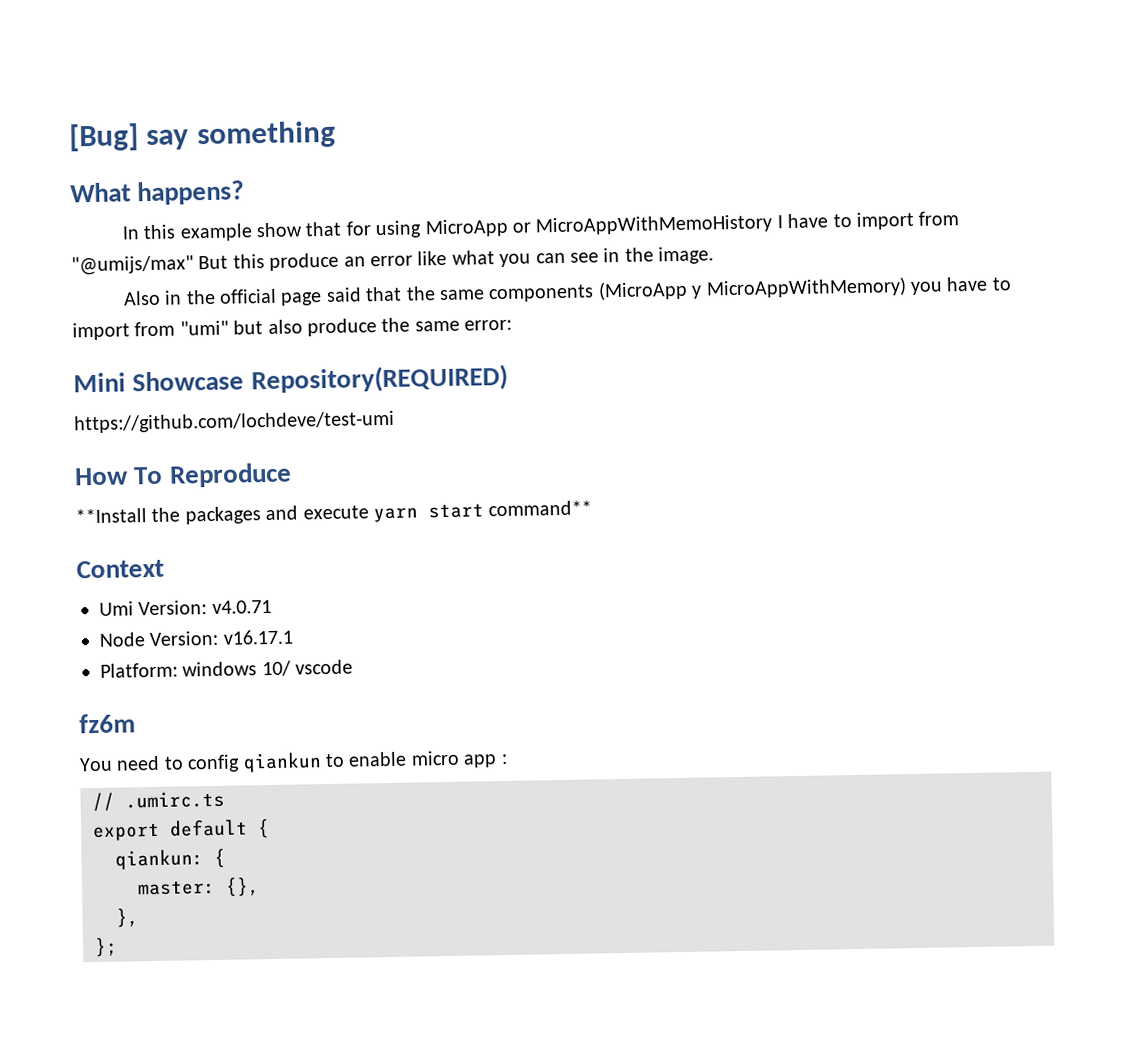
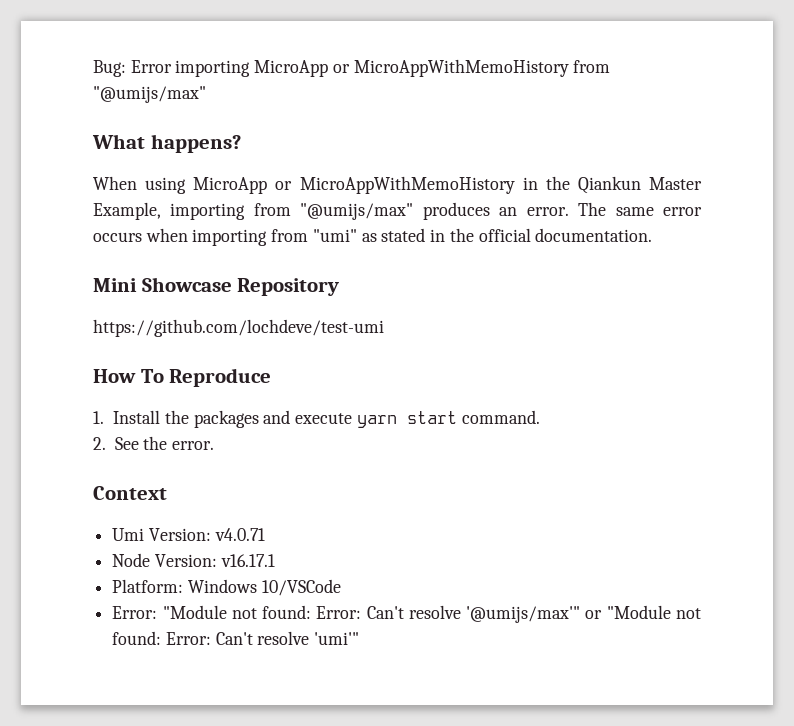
- [Bug] say something
+ Bug: Error importing MicroApp or MicroAppWithMemoHistory from "@umijs/max"
  What happens?
- In this example show that for using MicroApp or MicroAppWithMemoHistory I have to import from "@umijs/max" But this produce an error like what you can see in the image.
- Also in the official page said that the same components (MicroApp y MicroAppWithMemory) you have to import from "umi" but also produce the same error:
+ When using MicroApp or MicroAppWithMemoHistory in the Qiankun Master Example, importing from "@umijs/max" produces an error. The same error occurs when importing from "umi" as stated in the official documentation.
- Mini Showcase Repository(REQUIRED)
+ Mini Showcase Repository
- **Install the packages and execute yarn start command**
+ 1. Install the packages and execute yarn start command.
+ 2. See the error.
- Platform: windows 10/ vscode
- fz6m
- You need to config qiankun to enable micro app :
- // .umirc.ts
- export default {
- qiankun: {
- master: {},
- },
- };
+ Platform: Windows 10/VSCode
+ Error: "Module not found: Error: Can't resolve '@umijs/max'" or "Module not found: Error: Can't resolve 'umi'"

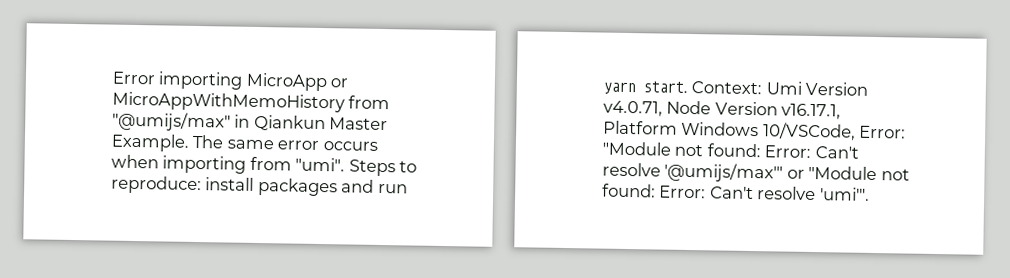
- Bug: Error importing MicroApp or MicroAppWithMemoHistory from "@umijs/max"
- What happens?
- When using MicroApp or MicroAppWithMemoHistory in the Qiankun Master Example, importing from "@umijs/max" produces an error.
+ Error importing MicroApp or MicroAppWithMemoHistory from "@umijs/max" in Qiankun Master Example.
- The same error occurs when importing from "umi" as stated in the official documentation.
- Mini Showcase Repository
- https://github.com/lochdeve/test-umi
- How To Reproduce
- 1. Install the packages and execute yarn start command.
- 2. See the error.
- Context
- Umi Version: v4.0.71
- Node Version: v16.17.1
- Platform: Windows 10/VSCode
- Error: "Module not found: Error: Can't resolve '@umijs/max'" or "Module not found: Error: Can't resolve 'umi'"
+ The same error occurs when importing from "umi". Steps to reproduce: install packages and run yarn start. Context: Umi Version v4.0.71, Node Version v16.17.1, Platform Windows 10/VSCode, Error: "Module not found: Error: Can't resolve '@umijs/max'" or "Module not found: Error: Can't resolve 'umi'".

